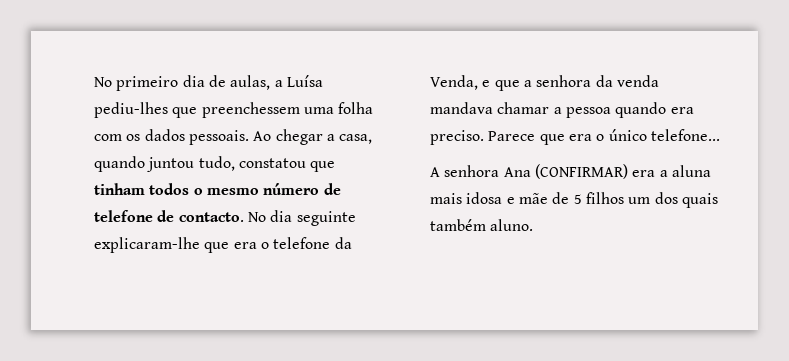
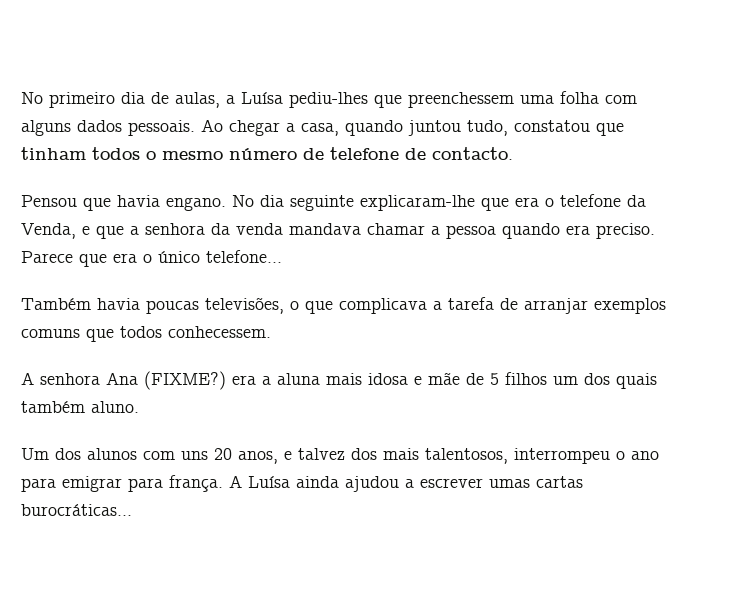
- No primeiro dia de aulas, a Luísa pediu-lhes que preenchessem uma folha com os dados pessoais.
+ No primeiro dia de aulas, a Luísa pediu-lhes que preenchessem uma folha com alguns dados pessoais.
- Ao chegar a casa, quando juntou tudo, constatou que tinham todos o mesmo número de telefone de contacto. No dia seguinte explicaram-lhe que era o telefone da Venda, e que a senhora da venda mandava chamar a pessoa quando era preciso.
+ Ao chegar a casa, quando juntou tudo, constatou que tinham todos o mesmo número de telefone de contacto.
+ Pensou que havia engano. No dia seguinte explicaram-lhe que era o telefone da Venda, e que a senhora da venda mandava chamar a pessoa quando era preciso.
+ Também havia poucas televisões, o que complicava a tarefa de arranjar exemplos comuns que todos conhecessem.
- A senhora Ana (CONFIRMAR) era a aluna mais idosa e mãe de 5 filhos um dos quais também aluno.
+ A senhora Ana (FIXME?) era a aluna mais idosa e mãe de 5 filhos um dos quais também aluno.
+ Um dos alunos com uns 20 anos, e talvez dos mais talentosos, interrompeu o ano para emigrar para frança. A Luísa ainda ajudou a escrever umas cartas burocráticas...

